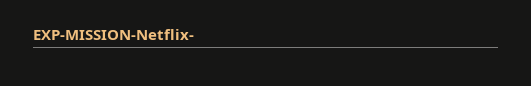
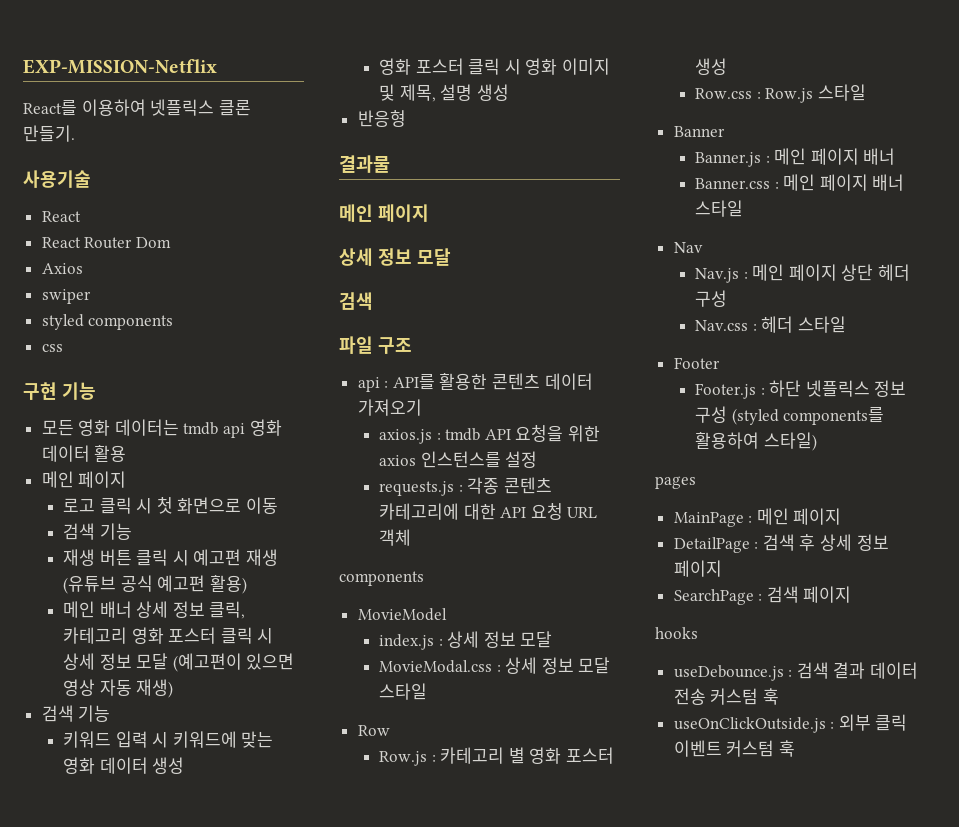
- EXP-MISSION-Netflix-
+ EXP-MISSION-Netflix
+ React를 이용하여 넷플릭스 클론 만들기.
+ 사용기술
+ React
+ React Router Dom
+ Axios
+ swiper
+ styled components
+ css
+ 구현 기능
+ 모든 영화 데이터는 tmdb api 영화 데이터 활용
+ 메인 페이지
+ 로고 클릭 시 첫 화면으로 이동
+ 검색 기능
+ 재생 버튼 클릭 시 예고편 재생 (유튜브 공식 예고편 활용)
+ 메인 배너 상세 정보 클릭, 카테고리 영화 포스터 클릭 시 상세 정보 모달 (예고편이 있으면 영상 자동 재생)
+ 검색 기능
+ 키워드 입력 시 키워드에 맞는 영화 데이터 생성
+ 영화 포스터 클릭 시 영화 이미지 및 제목, 설명 생성
+ 반응형
+ 결과물
+ 메인 페이지
+ 상세 정보 모달
+ 검색
+ 파일 구조
+ api : API를 활용한 콘텐츠 데이터 가져오기
+ axios.js : tmdb API 요청을 위한 axios 인스턴스를 설정
+ requests.js : 각종 콘텐츠 카테고리에 대한 API 요청 URL 객체
+ components
+ MovieModel
+ index.js : 상세 정보 모달
+ MovieModal.css : 상세 정보 모달 스타일
+ Row
+ Row.js : 카테고리 별 영화 포스터 생성
+ Row.css : Row.js 스타일
+ Banner
+ Banner.js : 메인 페이지 배너
+ Banner.css : 메인 페이지 배너 스타일
+ Nav
+ Nav.js : 메인 페이지 상단 헤더 구성
+ Nav.css : 헤더 스타일
+ Footer
+ Footer.js : 하단 넷플릭스 정보 구성 (styled components를 활용하여 스타일)
+ pages
+ MainPage : 메인 페이지
+ DetailPage : 검색 후 상세 정보 페이지
+ SearchPage : 검색 페이지
+ hooks
+ useDebounce.js : 검색 결과 데이터 전송 커스텀 훅
+ useOnClickOutside.js : 외부 클릭 이벤트 커스텀 훅

